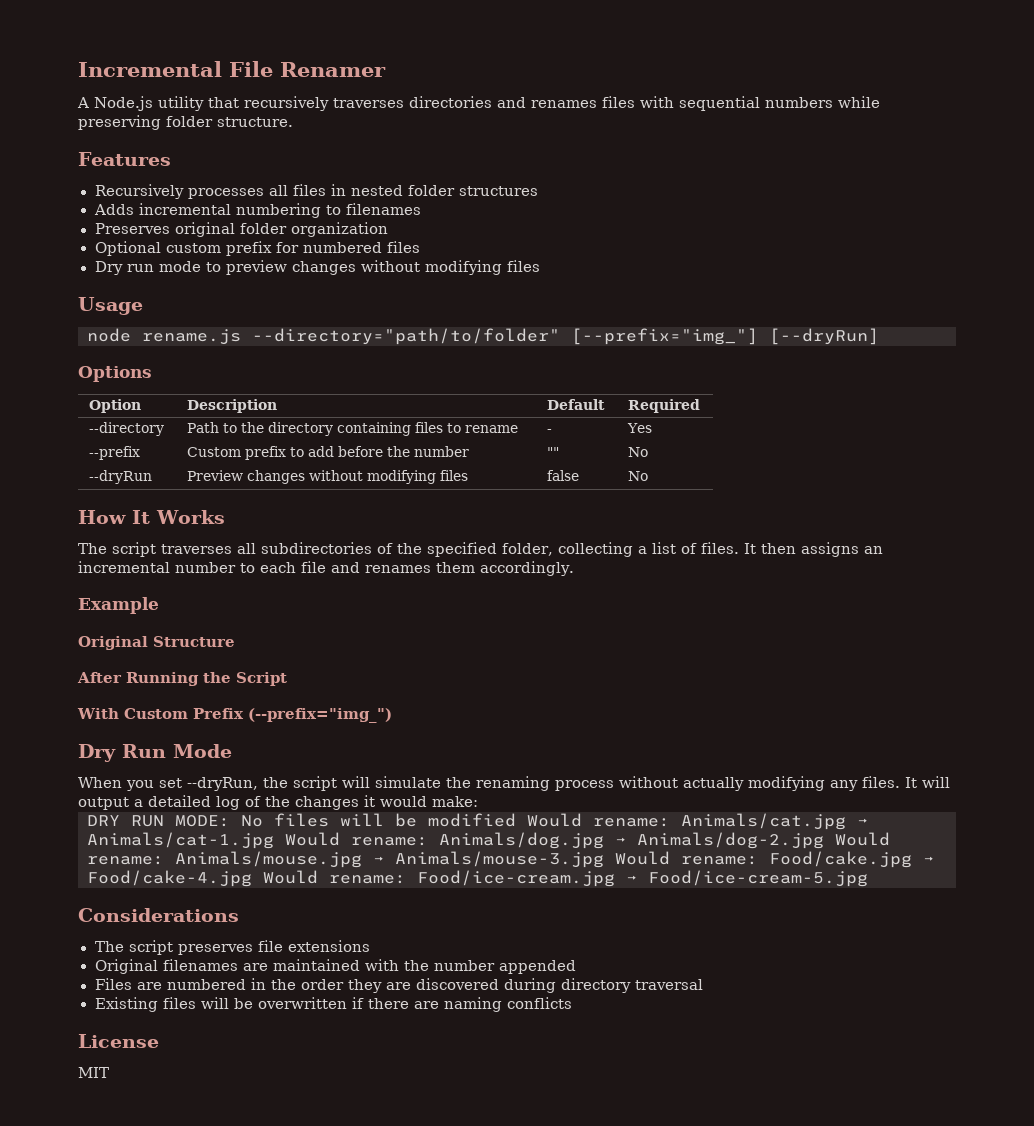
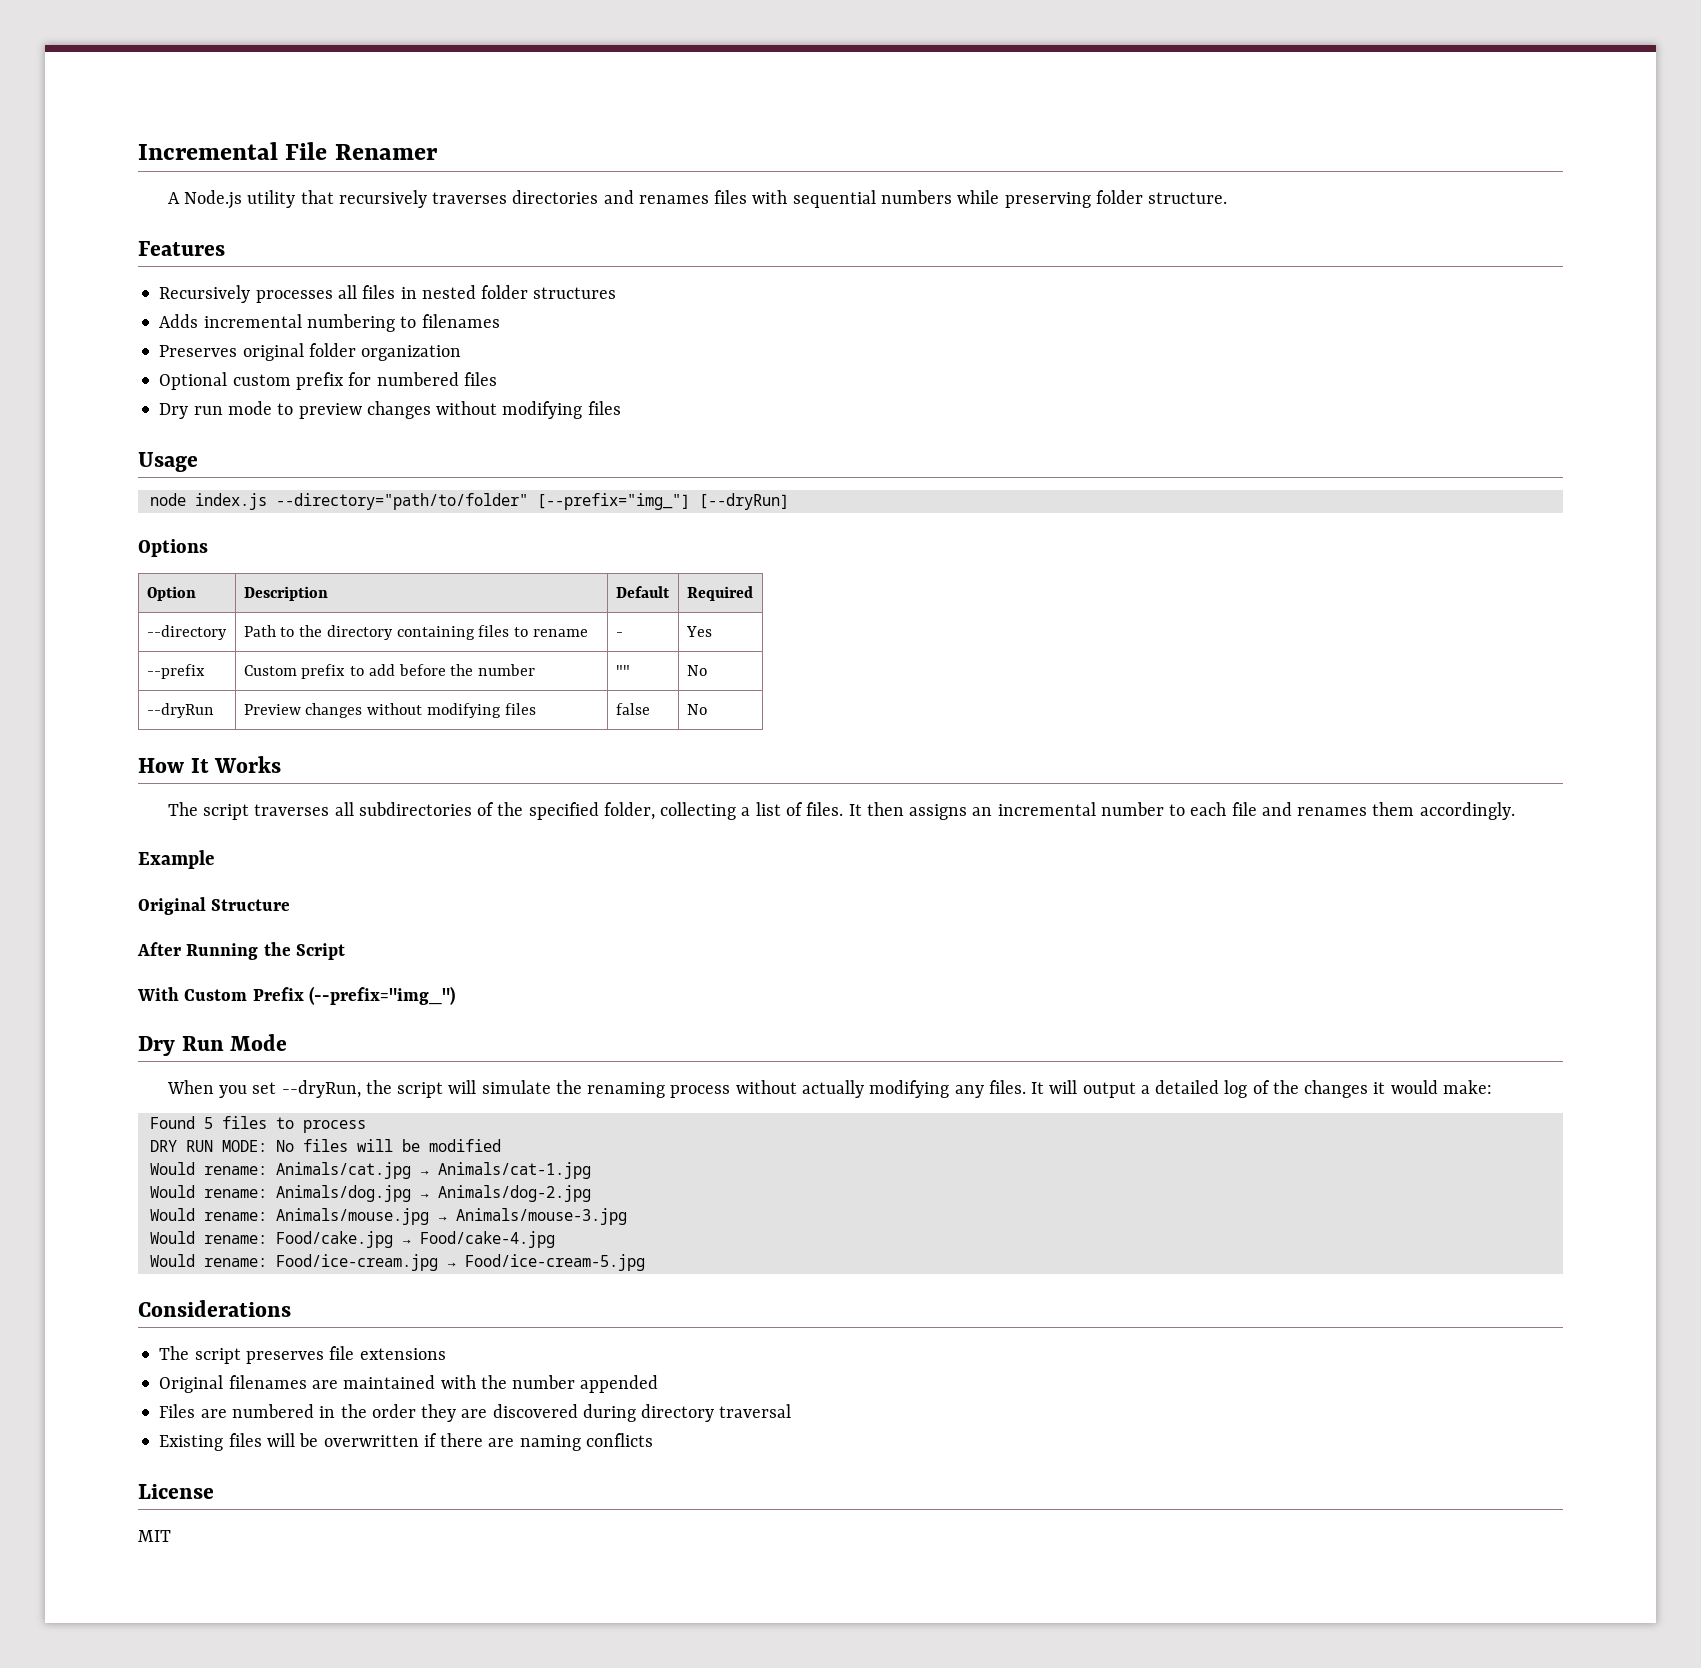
- node rename.js --directory="path/to/folder" [--prefix="img_"] [--dryRun]
+ node index.js --directory="path/to/folder" [--prefix="img_"] [--dryRun]
+ Found 5 files to process
- DRY RUN MODE: No files will be modified Would rename: Animals/cat.jpg → Animals/cat-1.jpg Would rename: Animals/dog.jpg → Animals/dog-2.jpg Would rename: Animals/mouse.jpg → Animals/mouse-3.jpg Would rename: Food/cake.jpg → Food/cake-4.jpg Would rename: Food/ice-cream.jpg → Food/ice-cream-5.jpg
+ DRY RUN MODE: No files will be modified
+ Would rename: Animals/cat.jpg → Animals/cat-1.jpg
+ Would rename: Animals/dog.jpg → Animals/dog-2.jpg
+ Would rename: Animals/mouse.jpg → Animals/mouse-3.jpg
+ Would rename: Food/cake.jpg → Food/cake-4.jpg
+ Would rename: Food/ice-cream.jpg → Food/ice-cream-5.jpg

